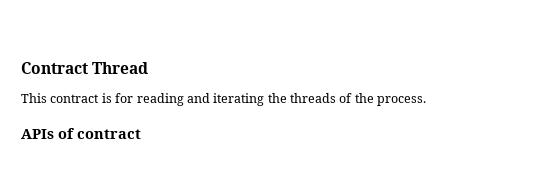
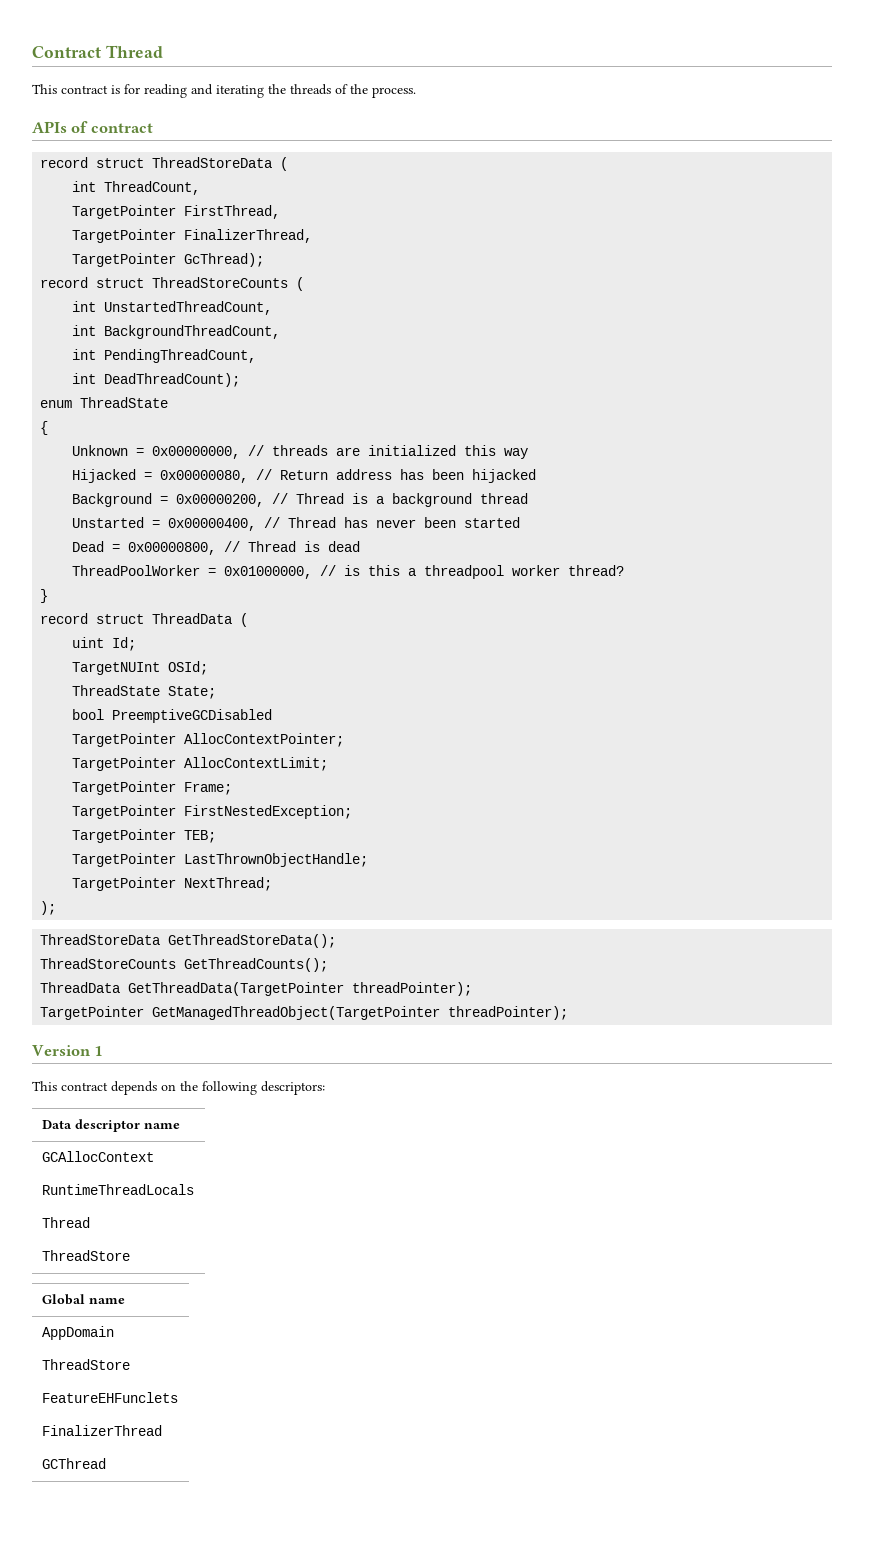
+ record struct ThreadStoreData (
+ int ThreadCount,
+ TargetPointer FirstThread,
+ TargetPointer FinalizerThread,
+ TargetPointer GcThread);
+ record struct ThreadStoreCounts (
+ int UnstartedThreadCount,
+ int BackgroundThreadCount,
+ int PendingThreadCount,
+ int DeadThreadCount);
+ enum ThreadState
+ {
+ Unknown = 0x00000000, // threads are initialized this way
+ Hijacked = 0x00000080, // Return address has been hijacked
+ Background = 0x00000200, // Thread is a background thread
+ Unstarted = 0x00000400, // Thread has never been started
+ Dead = 0x00000800, // Thread is dead
+ ThreadPoolWorker = 0x01000000, // is this a threadpool worker thread?
+ }
+ record struct ThreadData (
+ uint Id;
+ TargetNUInt OSId;
+ ThreadState State;
+ bool PreemptiveGCDisabled
+ TargetPointer AllocContextPointer;
+ TargetPointer AllocContextLimit;
+ TargetPointer Frame;
+ TargetPointer FirstNestedException;
+ TargetPointer TEB;
+ TargetPointer LastThrownObjectHandle;
+ TargetPointer NextThread;
+ );
+ ThreadStoreData GetThreadStoreData();
+ ThreadStoreCounts GetThreadCounts();
+ ThreadData GetThreadData(TargetPointer threadPointer);
+ TargetPointer GetManagedThreadObject(TargetPointer threadPointer);
+ Version 1
+ This contract depends on the following descriptors:
+ Data descriptor name
+ GCAllocContext
+ RuntimeThreadLocals
+ Thread
+ ThreadStore
+ Global name
+ AppDomain
+ ThreadStore
+ FeatureEHFunclets
+ FinalizerThread
+ GCThread

